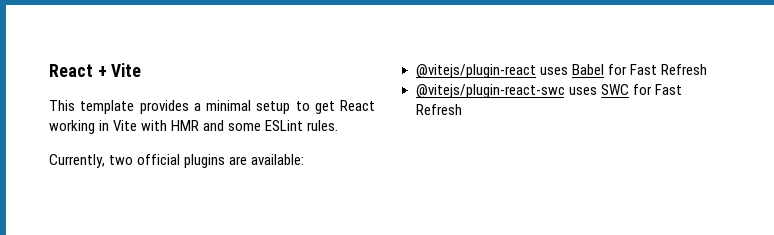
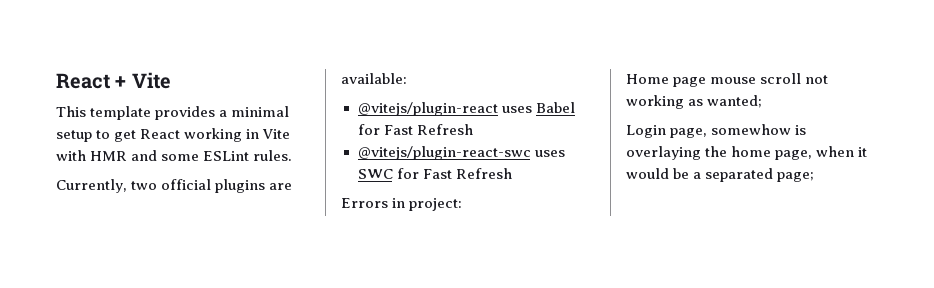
+ Errors in project:
+ Home page mouse scroll not working as wanted;
+ Login page, somewhow is overlaying the home page, when it would be a separated page;

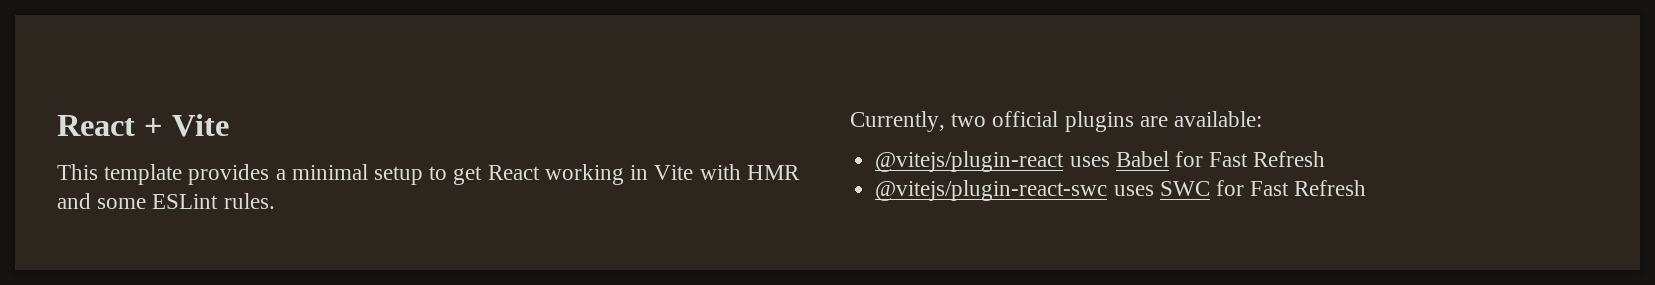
- Errors in project:
- Home page mouse scroll not working as wanted;
- Login page, somewhow is overlaying the home page, when it would be a separated page;

